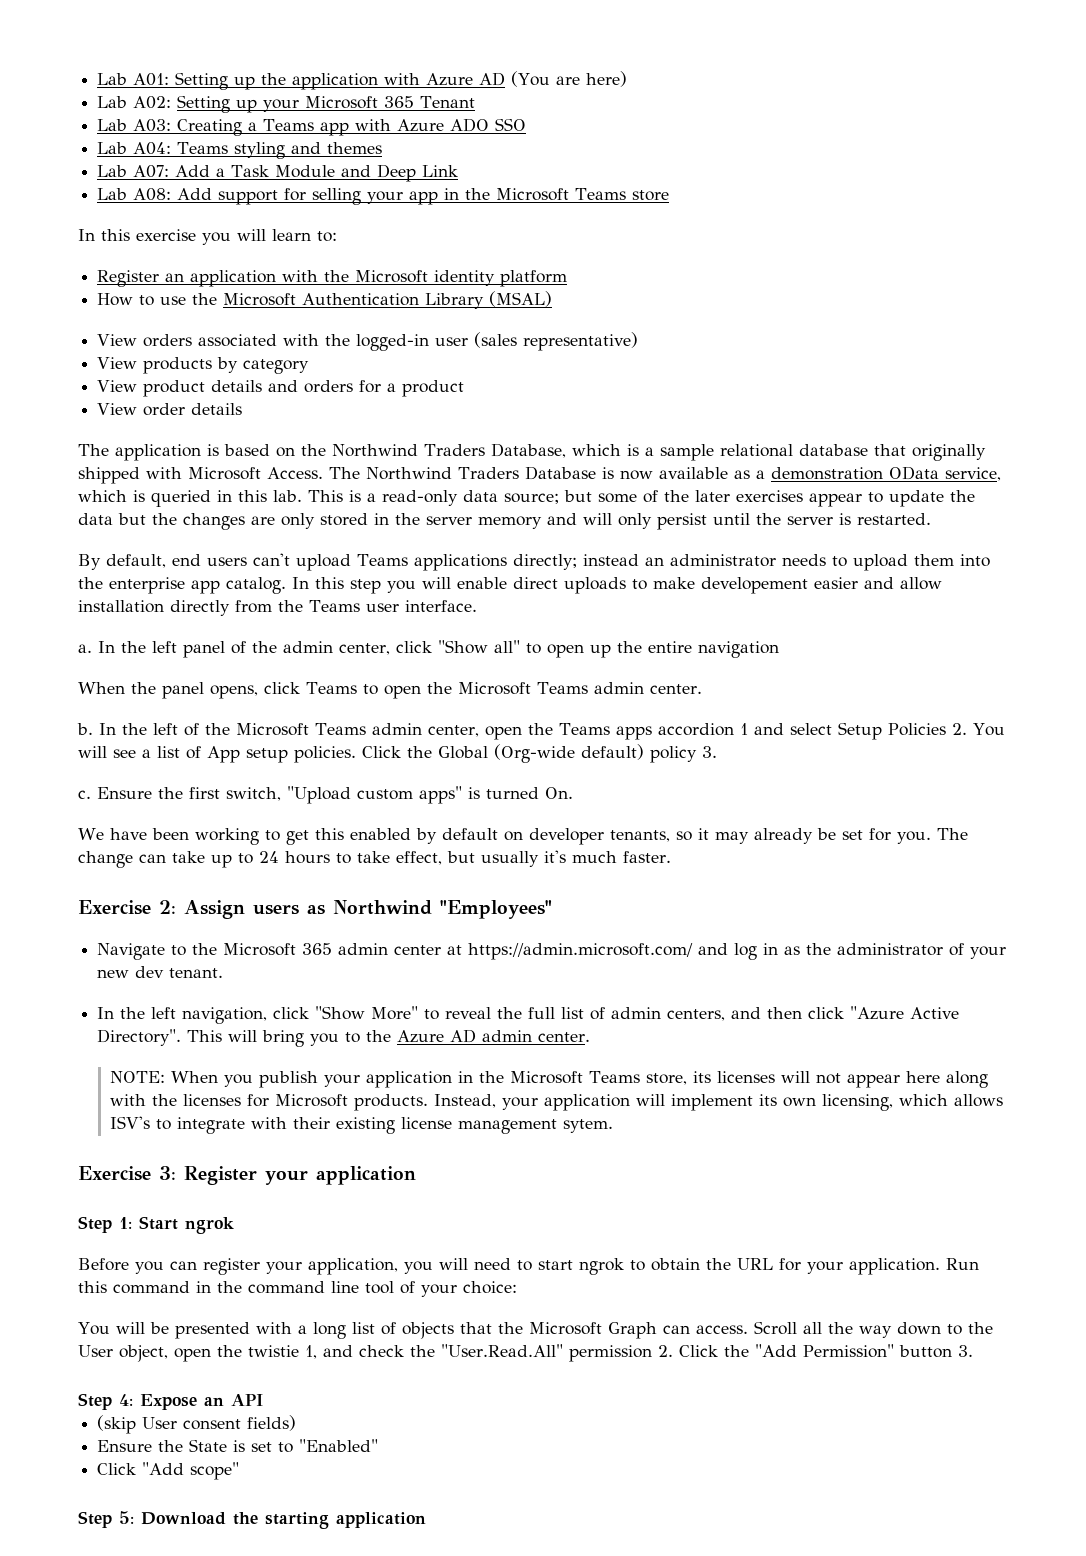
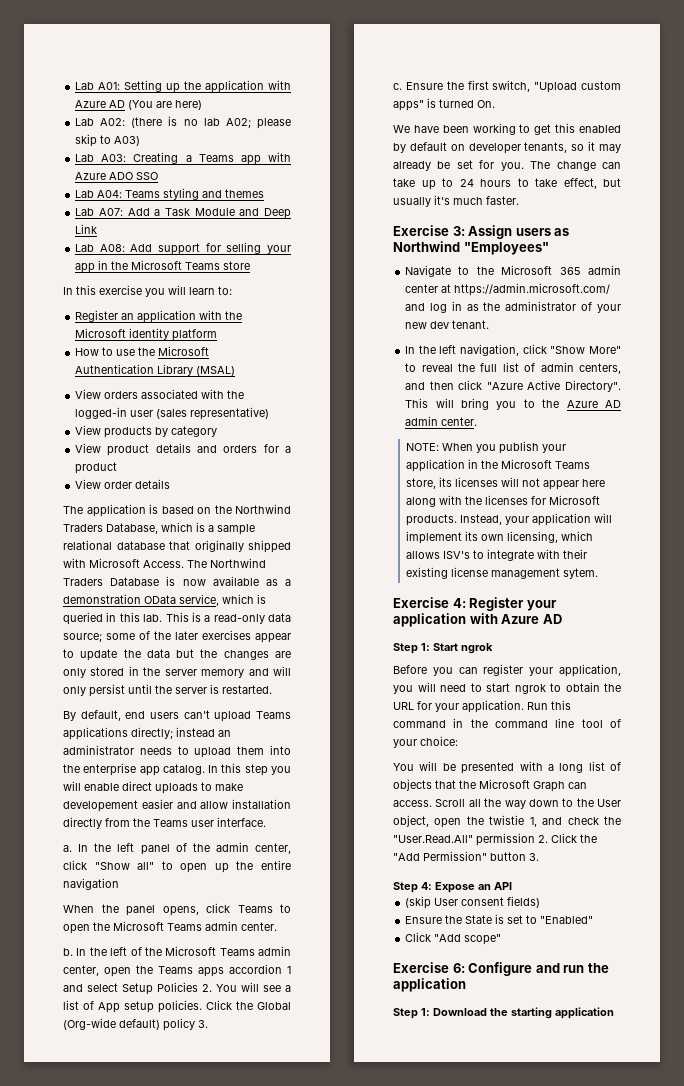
- Lab A02: Setting up your Microsoft 365 Tenant
+ Lab A02: (there is no lab A02; please skip to A03)
- This is a read-only data source; but some of the later exercises appear to update the data but the changes are only stored in the server memory and will only persist until the server is restarted.
+ This is a read-only data source; some of the later exercises appear to update the data but the changes are only stored in the server memory and will only persist until the server is restarted.
- Exercise 2: Assign users as Northwind "Employees"
+ Exercise 3: Assign users as Northwind "Employees"
- Exercise 3: Register your application
+ Exercise 4: Register your application with Azure AD
- Step 5: Download the starting application
+ Exercise 6: Configure and run the application
+ Step 1: Download the starting application

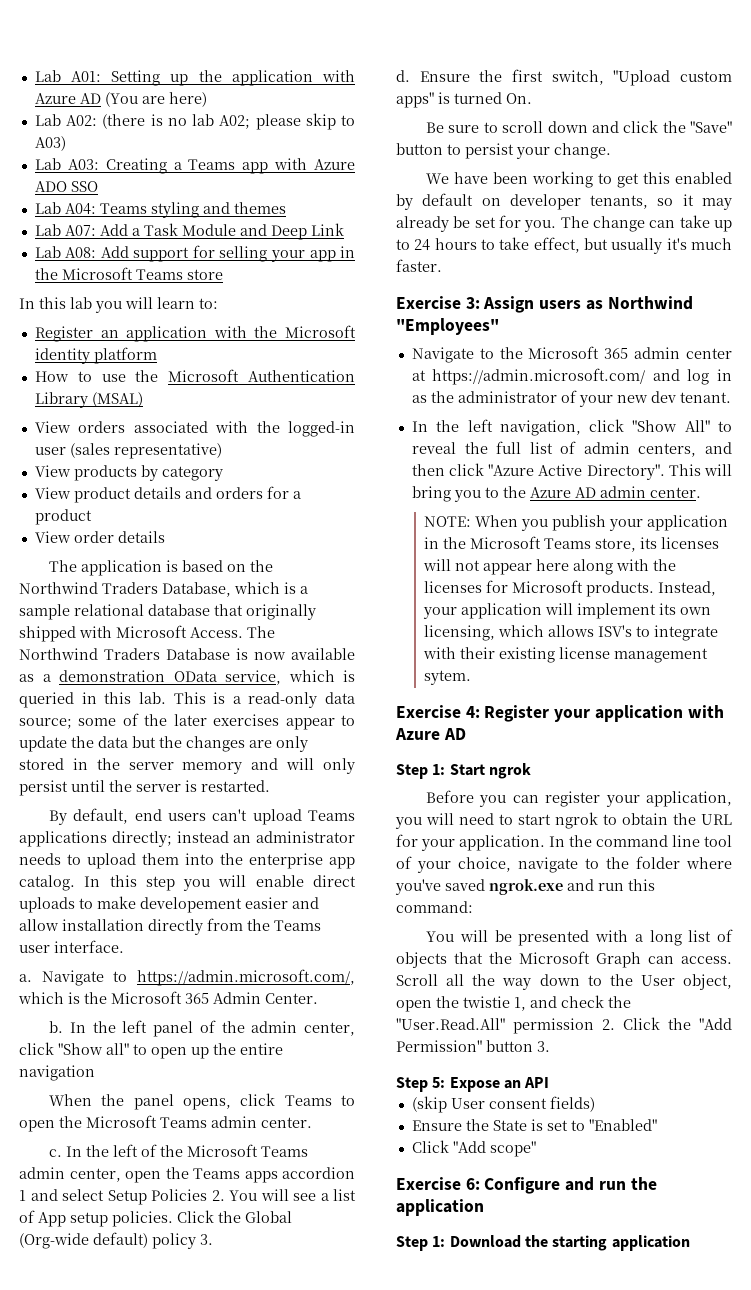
- In this exercise you will learn to:
+ In this lab you will learn to:
+ Navigate to https://admin.microsoft.com/, which is the Microsoft 365 Admin Center.
+ b.
- b.
+ c.
- c.
+ d.
+ Be sure to scroll down and click the "Save" button to persist your change.
- In the left navigation, click "Show More" to reveal the full list of admin centers, and then click "Azure Active Directory".
+ In the left navigation, click "Show All" to reveal the full list of admin centers, and then click "Azure Active Directory".
- Run this command in the command line tool of your choice:
+ In the command line tool of your choice, navigate to the folder where you've saved ngrok.exe and run this command:
- Step 4: Expose an API
+ Step 5: Expose an API

